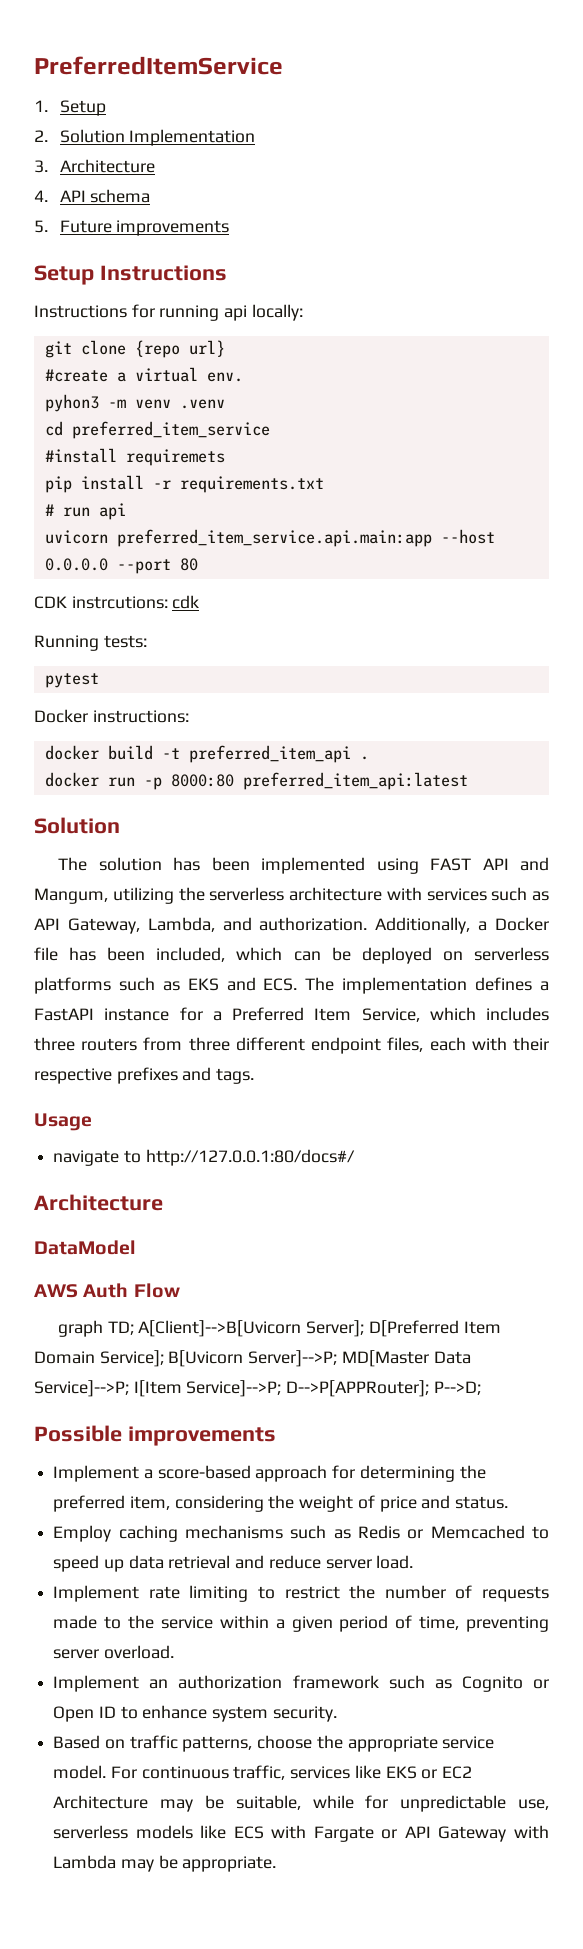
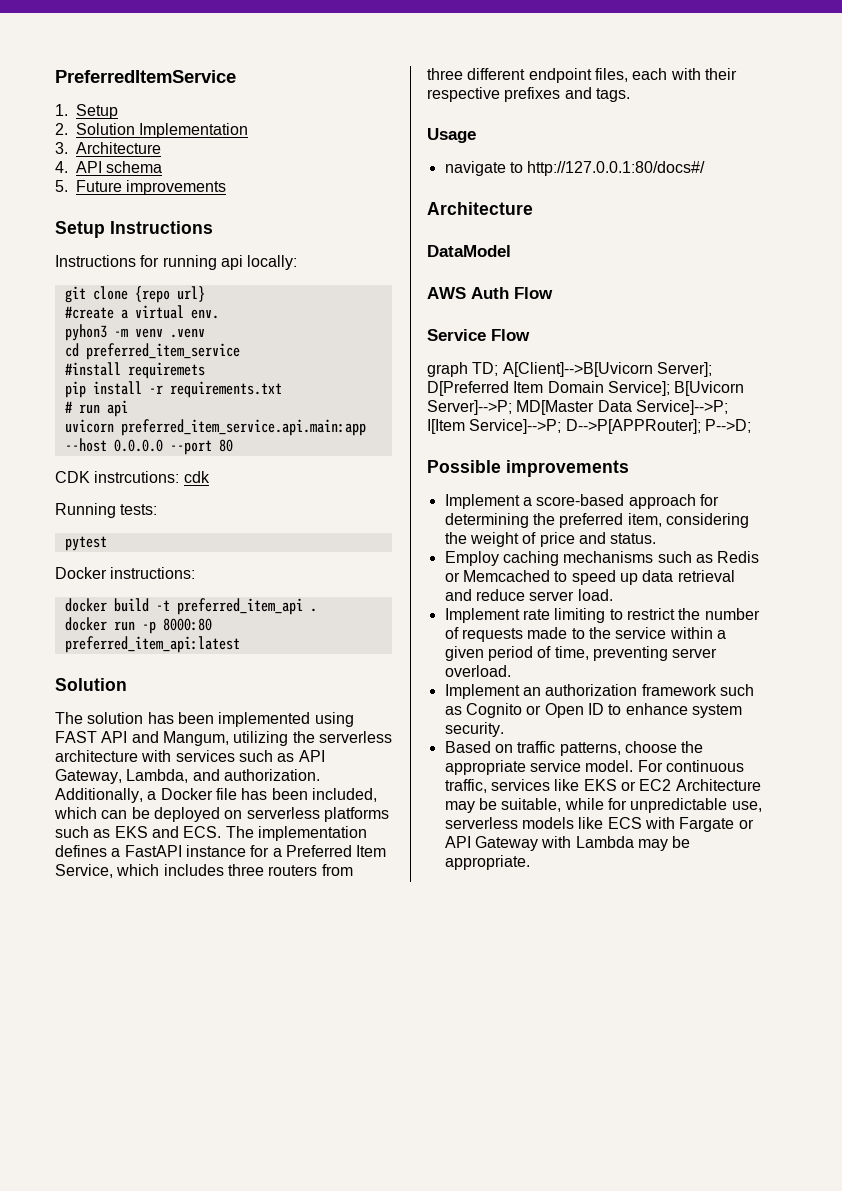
+ Service Flow

